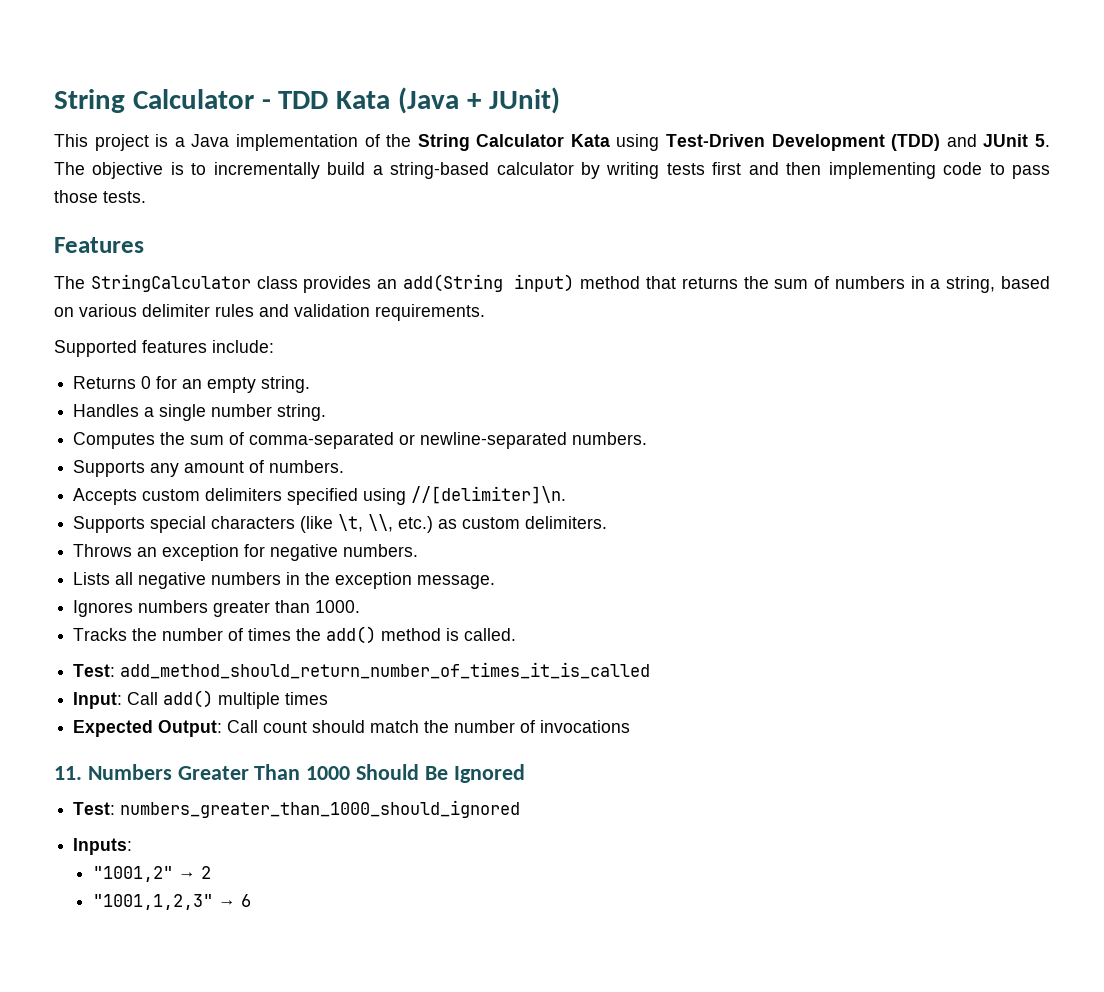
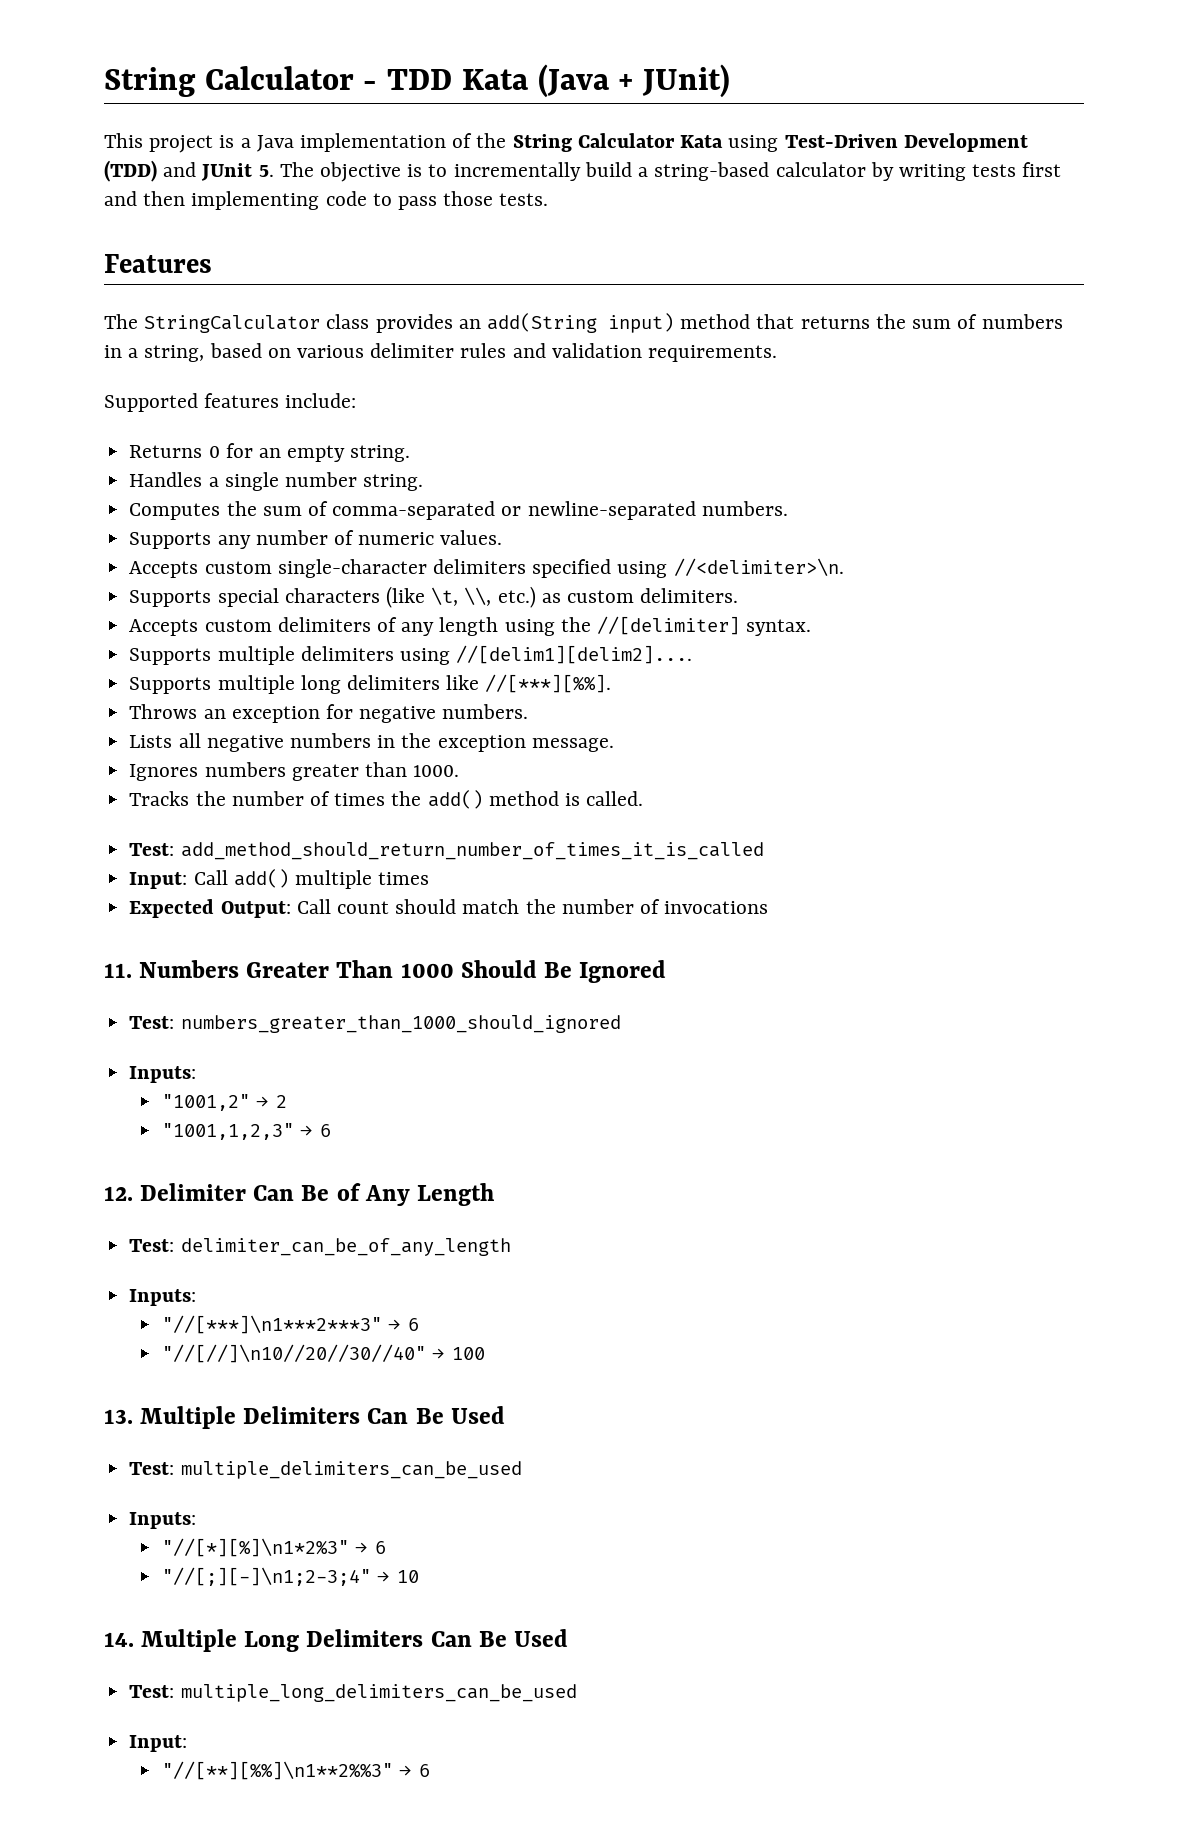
- Supports any amount of numbers.
- Accepts custom delimiters specified using //[delimiter]\n.
+ Supports any number of numeric values.
+ Accepts custom single-character delimiters specified using //<delimiter>\n.
+ Accepts custom delimiters of any length using the //[delimiter] syntax.
+ Supports multiple delimiters using //[delim1][delim2]....
+ Supports multiple long delimiters like //[***][%%].
+ 12. Delimiter Can Be of Any Length
+ Test: delimiter_can_be_of_any_length
+ Inputs:
+ "//[***]\n1***2***3" → 6
+ "//[//]\n10//20//30//40" → 100
+ 13. Multiple Delimiters Can Be Used
+ Test: multiple_delimiters_can_be_used
+ Inputs:
+ "//[*][%]\n1*2%3" → 6
+ "//[;][-]\n1;2-3;4" → 10
+ 14. Multiple Long Delimiters Can Be Used
+ Test: multiple_long_delimiters_can_be_used
+ Input:
+ "//[**][%%]\n1**2%%3" → 6

